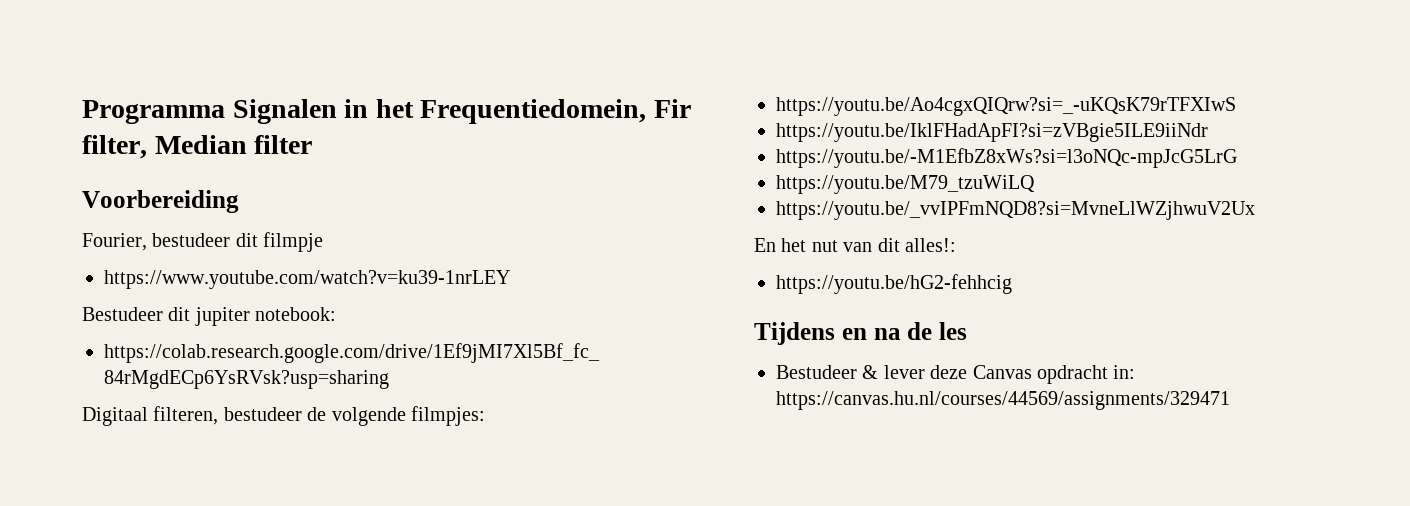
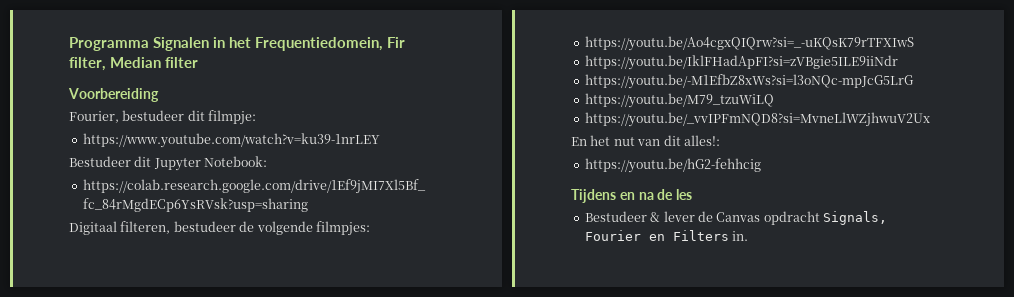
- Fourier, bestudeer dit filmpje
+ Fourier, bestudeer dit filmpje:
- Bestudeer dit jupiter notebook:
+ Bestudeer dit Jupyter Notebook:
- Bestudeer & lever deze Canvas opdracht in: https://canvas.hu.nl/courses/44569/assignments/329471
+ Bestudeer & lever de Canvas opdracht Signals, Fourier en Filters in.

